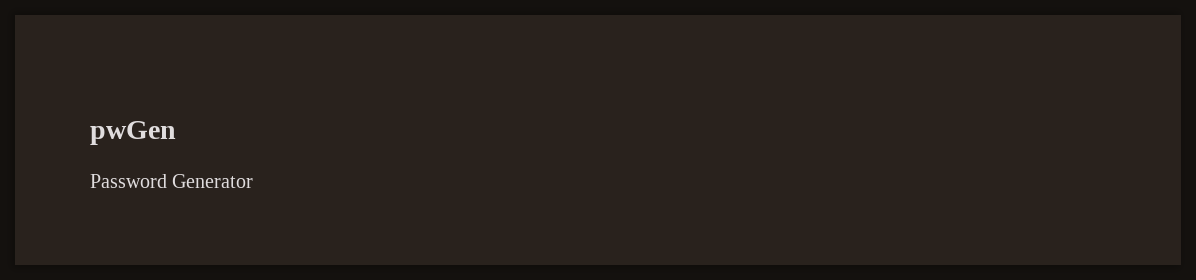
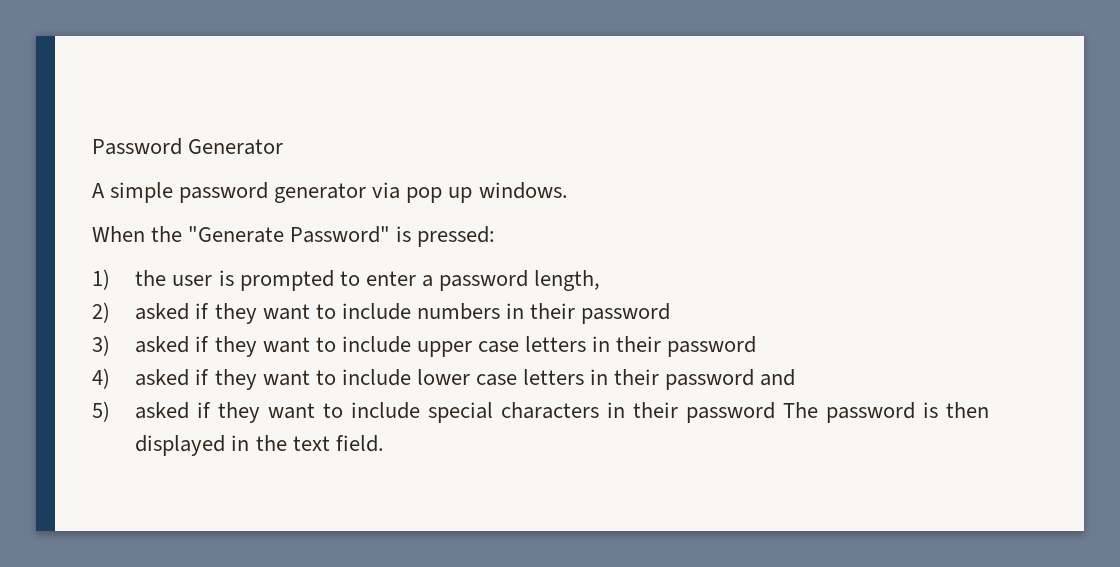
- pwGen
+ A simple password generator via pop up windows.
+ When the "Generate Password" is pressed:
+ 1) the user is prompted to enter a password length,
+ 2) asked if they want to include numbers in their password
+ 3) asked if they want to include upper case letters in their password
+ 4) asked if they want to include lower case letters in their password and
+ 5) asked if they want to include special characters in their password The password is then displayed in the text field.

